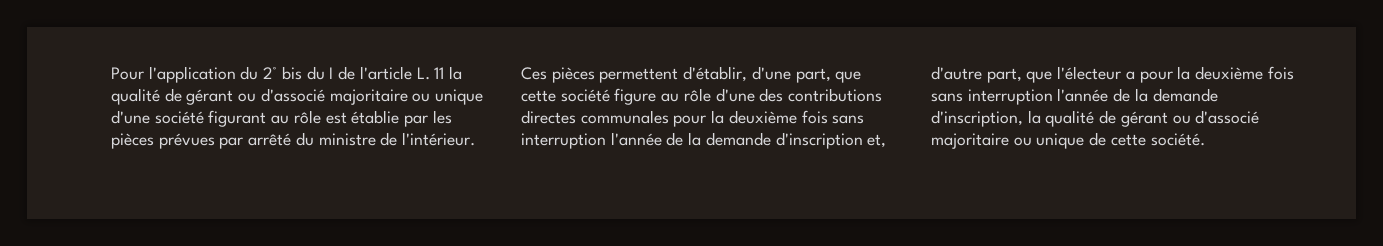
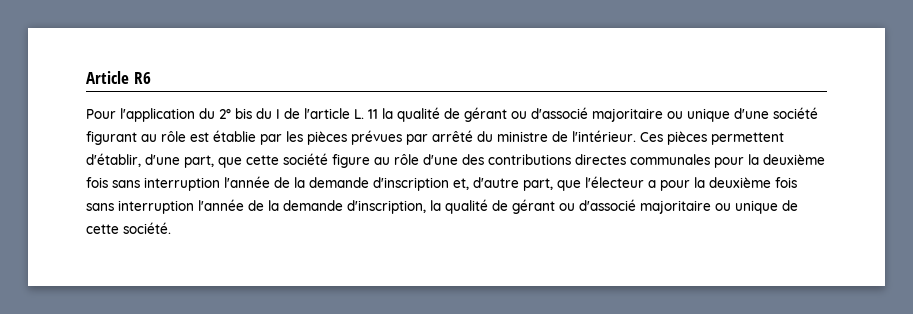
+ Article R6

